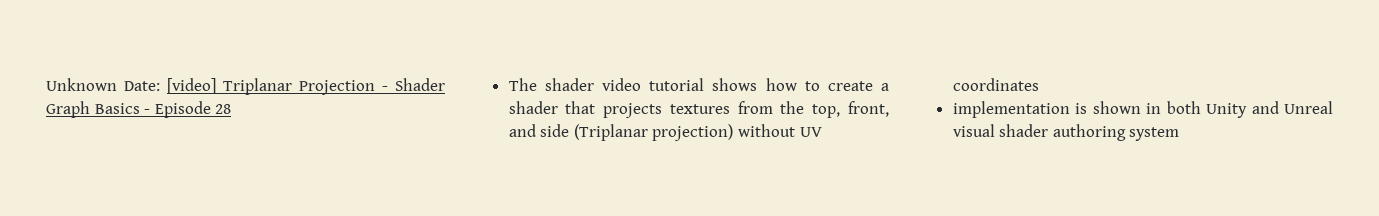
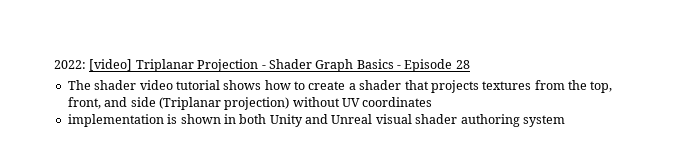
- Unknown Date: [video] Triplanar Projection - Shader Graph Basics - Episode 28
+ 2022: [video] Triplanar Projection - Shader Graph Basics - Episode 28

